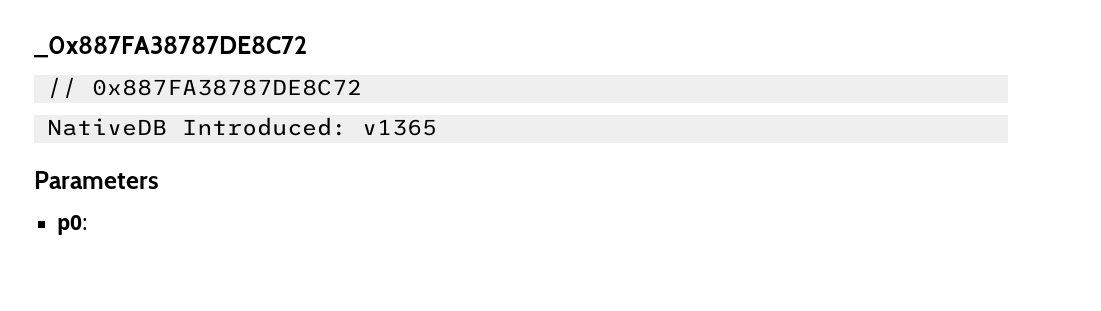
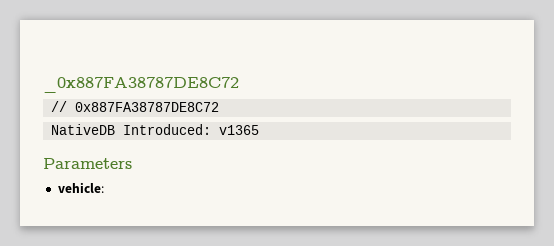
- p0:
+ vehicle:

